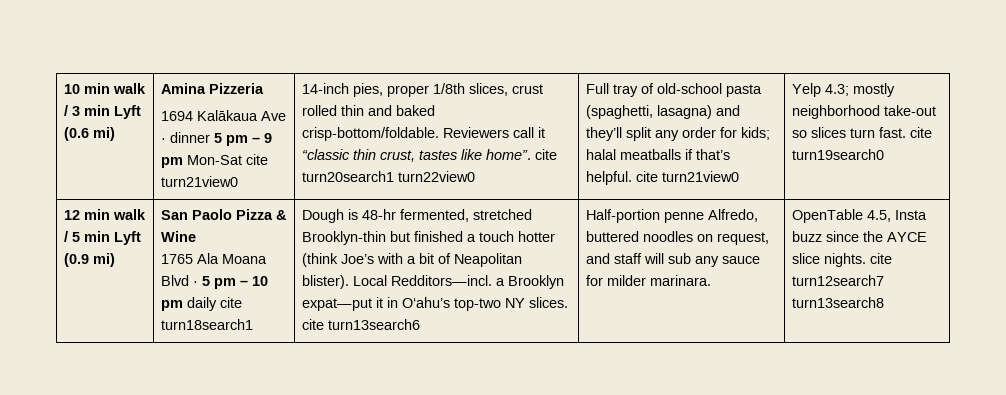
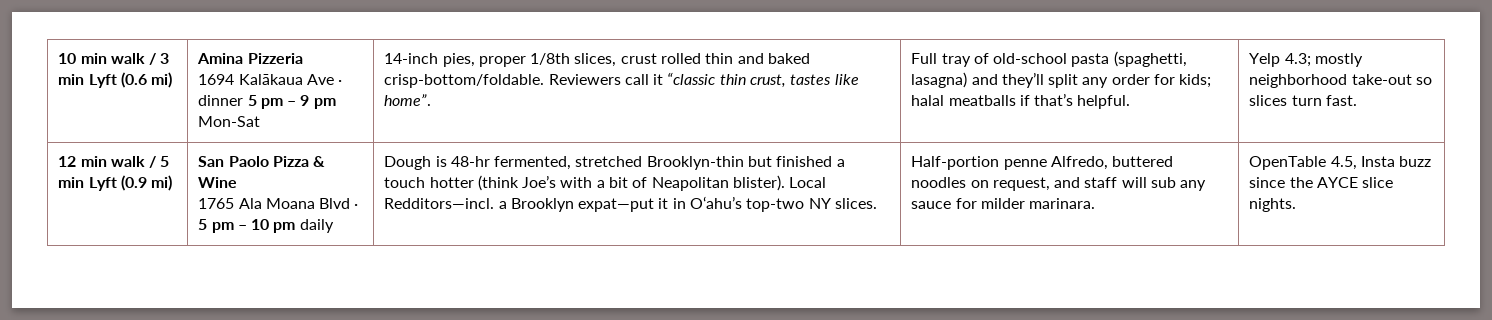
- 1694 Kalākaua Ave · dinner 5 pm – 9 pm Mon-Sat cite turn21view0
+ 1694 Kalākaua Ave · dinner 5 pm – 9 pm Mon-Sat
- Reviewers call it “classic thin crust, tastes like home”. cite turn20search1 turn22view0
+ Reviewers call it “classic thin crust, tastes like home”.
- Full tray of old-school pasta (spaghetti, lasagna) and they’ll split any order for kids; halal meatballs if that’s helpful. cite turn21view0
+ Full tray of old-school pasta (spaghetti, lasagna) and they’ll split any order for kids; halal meatballs if that’s helpful.
- Yelp 4.3; mostly neighborhood take-out so slices turn fast. cite turn19search0
+ Yelp 4.3; mostly neighborhood take-out so slices turn fast.
- 1765 Ala Moana Blvd · 5 pm – 10 pm daily cite turn18search1
+ 1765 Ala Moana Blvd · 5 pm – 10 pm daily
- Local Redditors—incl. a Brooklyn expat—put it in O‘ahu’s top-two NY slices. cite turn13search6
+ Local Redditors—incl. a Brooklyn expat—put it in O‘ahu’s top-two NY slices.
- OpenTable 4.5, Insta buzz since the AYCE slice nights. cite turn12search7 turn13search8
+ OpenTable 4.5, Insta buzz since the AYCE slice nights.

